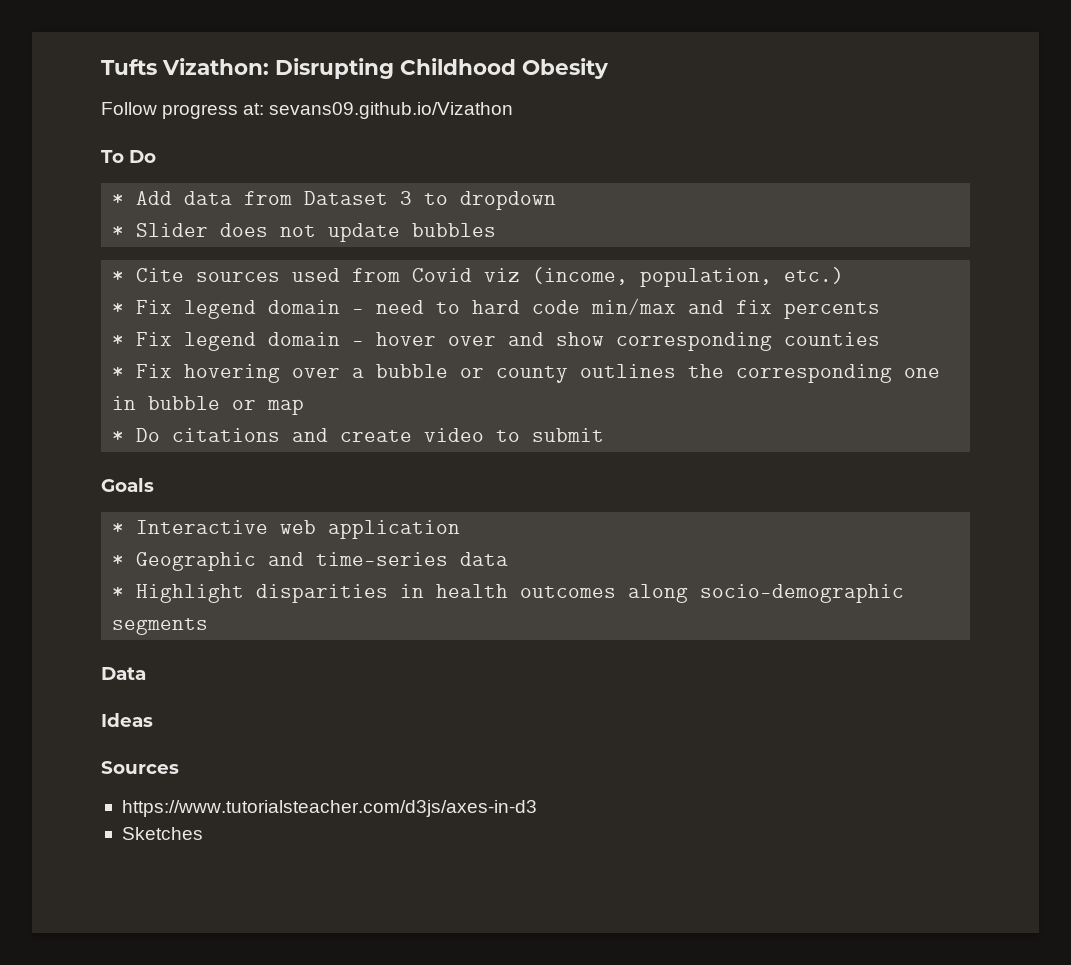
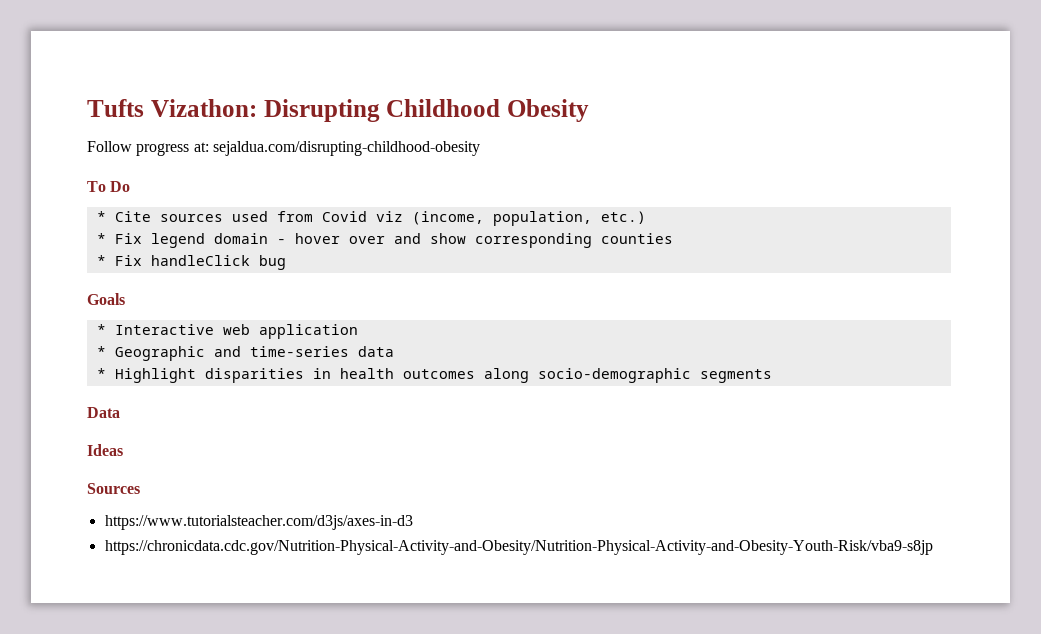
- Follow progress at: sevans09.github.io/Vizathon
+ Follow progress at: sejaldua.com/disrupting-childhood-obesity
- * Add data from Dataset 3 to dropdown
- * Slider does not update bubbles
- * Fix legend domain - need to hard code min/max and fix percents
- * Fix hovering over a bubble or county outlines the corresponding one in bubble or map
- * Do citations and create video to submit
+ * Fix handleClick bug
- Sketches
+ https://chronicdata.cdc.gov/Nutrition-Physical-Activity-and-Obesity/Nutrition-Physical-Activity-and-Obesity-Youth-Risk/vba9-s8jp

